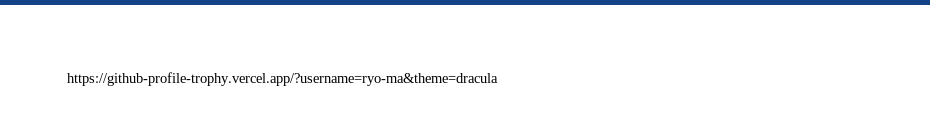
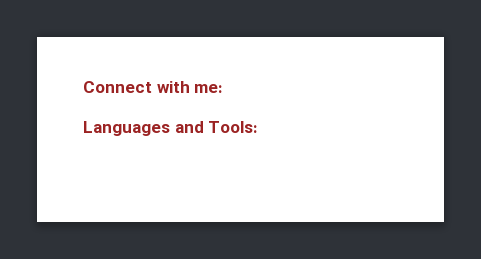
- https://github-profile-trophy.vercel.app/?username=ryo-ma&theme=dracula
+ Connect with me:
+ Languages and Tools:

